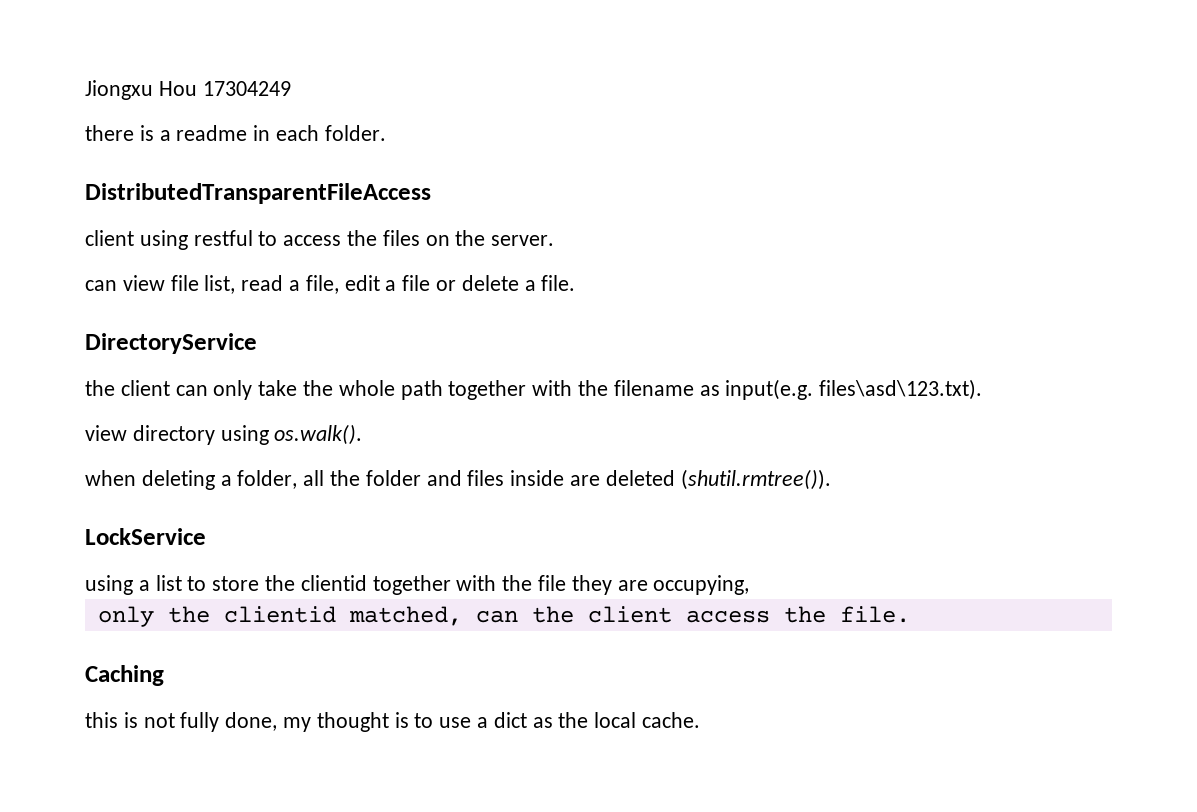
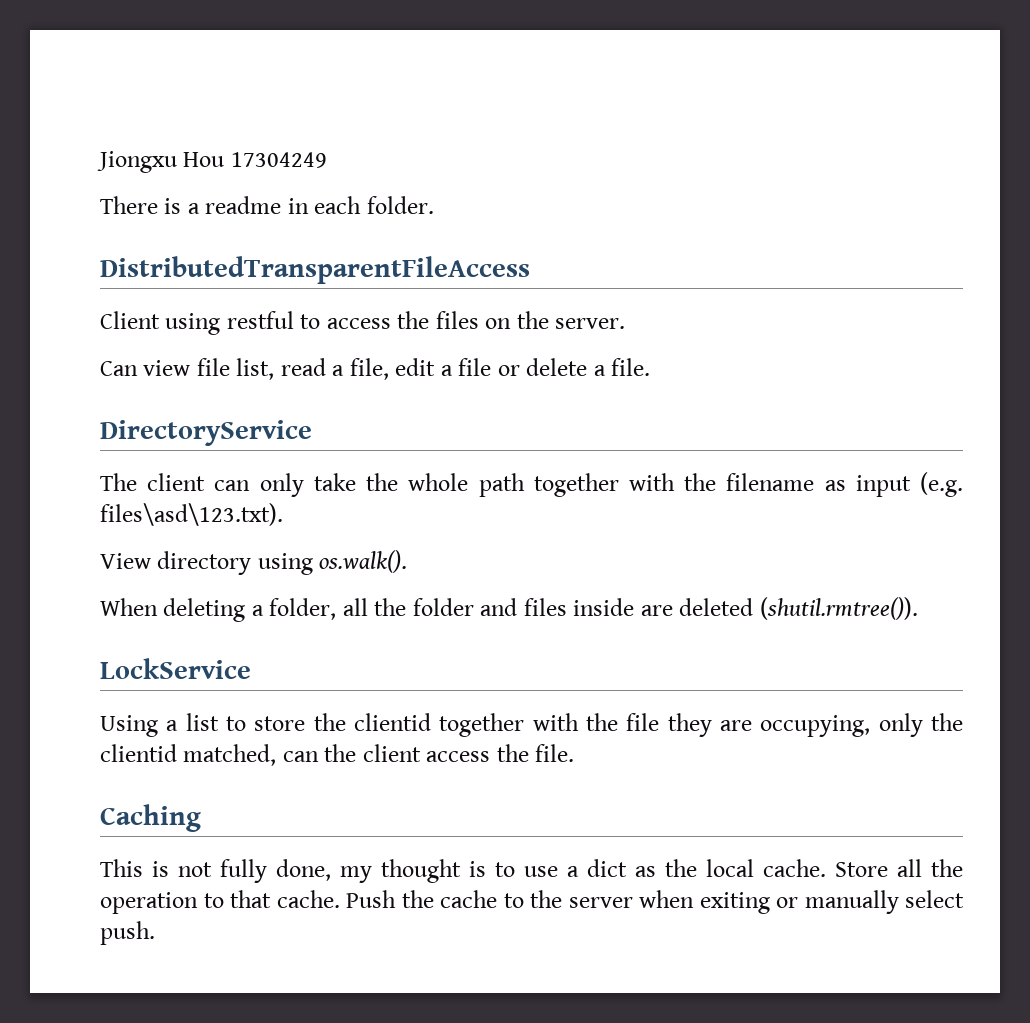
- there is a readme in each folder.
+ There is a readme in each folder.
- client using restful to access the files on the server.
+ Client using restful to access the files on the server.
- can view file list, read a file, edit a file or delete a file.
+ Can view file list, read a file, edit a file or delete a file.
- the client can only take the whole path together with the filename as input(e.g. files\asd\123.txt).
+ The client can only take the whole path together with the filename as input (e.g. files\asd\123.txt).
- view directory using os.walk().
+ View directory using os.walk().
- when deleting a folder, all the folder and files inside are deleted (shutil.rmtree()).
+ When deleting a folder, all the folder and files inside are deleted (shutil.rmtree()).
- using a list to store the clientid together with the file they are occupying,
- only the clientid matched, can the client access the file.
+ Using a list to store the clientid together with the file they are occupying, only the clientid matched, can the client access the file.
- this is not fully done, my thought is to use a dict as the local cache.
+ This is not fully done, my thought is to use a dict as the local cache.
+ Store all the operation to that cache. Push the cache to the server when exiting or manually select push.

